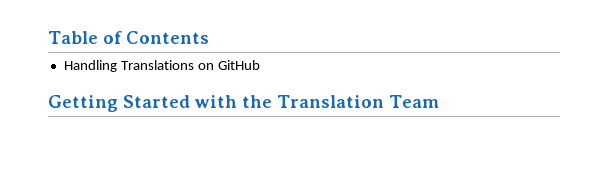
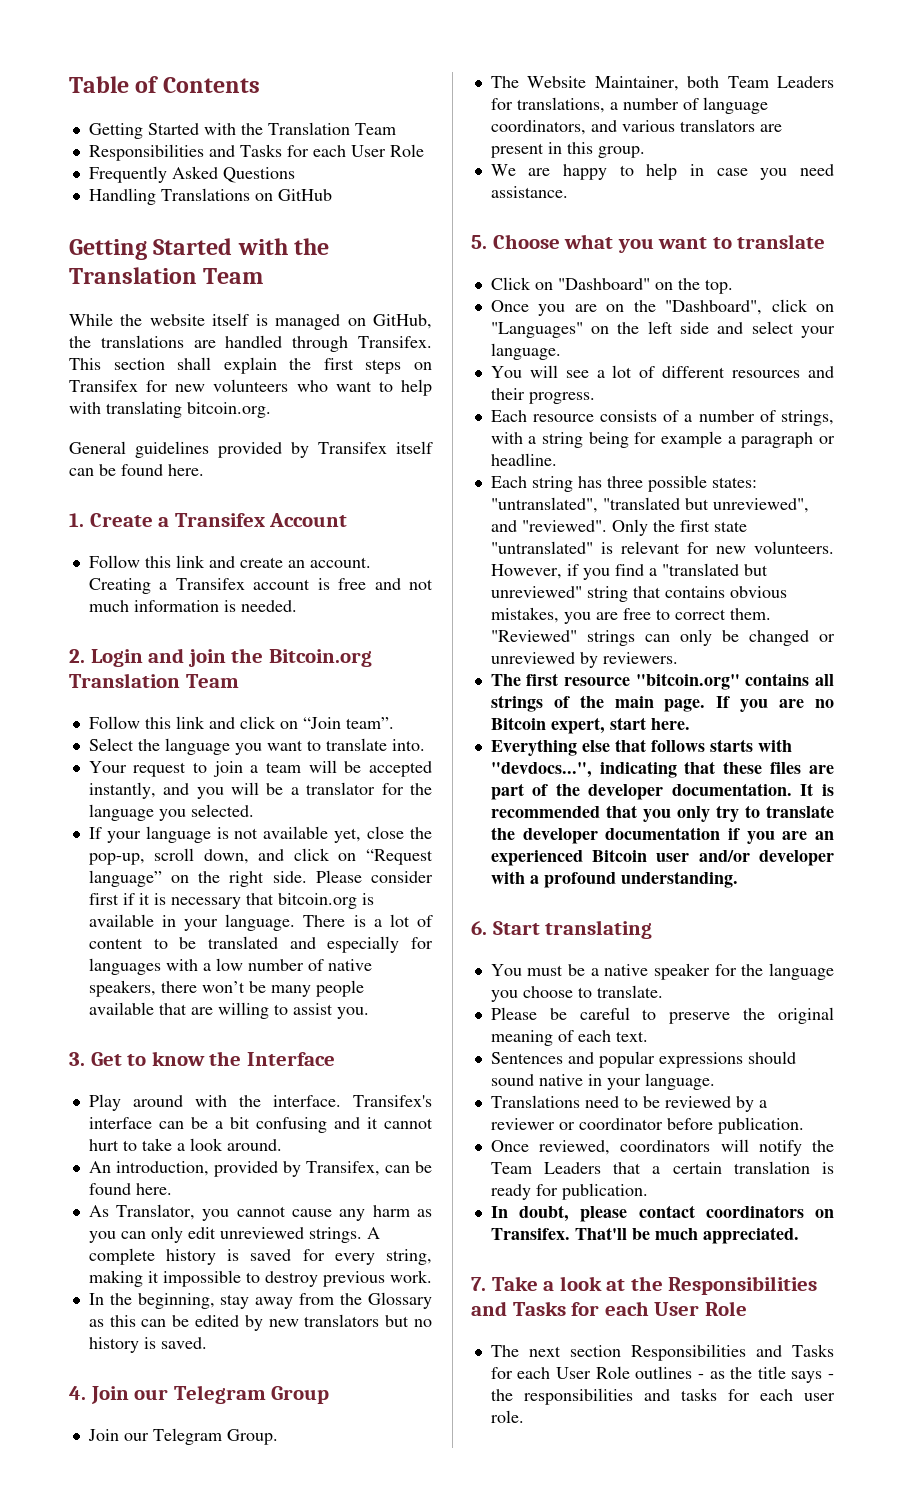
  Table of Contents
+ Getting Started with the Translation Team
+ Responsibilities and Tasks for each User Role
+ Frequently Asked Questions
+ While the website itself is managed on GitHub, the translations are handled through Transifex. This section shall explain the first steps on Transifex for new volunteers who want to help with translating bitcoin.org.
+ General guidelines provided by Transifex itself can be found here.
+ 1. Create a Transifex Account
+ Follow this link and create an account. Creating a Transifex account is free and not much information is needed.
+ 2. Login and join the Bitcoin.org Translation Team
+ Follow this link and click on “Join team”.
+ Select the language you want to translate into.
+ Your request to join a team will be accepted instantly, and you will be a translator for the language you selected.
+ If your language is not available yet, close the pop-up, scroll down, and click on “Request language” on the right side. Please consider first if it is necessary that bitcoin.org is available in your language. There is a lot of content to be translated and especially for languages with a low number of native speakers, there won’t be many people available that are willing to assist you.
+ 3. Get to know the Interface
+ Play around with the interface. Transifex's interface can be a bit confusing and it cannot hurt to take a look around.
+ An introduction, provided by Transifex, can be found here.
+ As Translator, you cannot cause any harm as you can only edit unreviewed strings. A complete history is saved for every string, making it impossible to destroy previous work.
+ In the beginning, stay away from the Glossary as this can be edited by new translators but no history is saved.
+ 4. Join our Telegram Group
+ Join our Telegram Group.
+ The Website Maintainer, both Team Leaders for translations, a number of language coordinators, and various translators are present in this group.
+ We are happy to help in case you need assistance.
+ 5. Choose what you want to translate
+ Click on "Dashboard" on the top.
+ Once you are on the "Dashboard", click on "Languages" on the left side and select your language.
+ You will see a lot of different resources and their progress.
+ Each resource consists of a number of strings, with a string being for example a paragraph or headline.
+ Each string has three possible states: "untranslated", "translated but unreviewed", and "reviewed". Only the first state "untranslated" is relevant for new volunteers. However, if you find a "translated but unreviewed" string that contains obvious mistakes, you are free to correct them. "Reviewed" strings can only be changed or unreviewed by reviewers.
+ The first resource "bitcoin.org" contains all strings of the main page. If you are no Bitcoin expert, start here.
+ Everything else that follows starts with "devdocs...", indicating that these files are part of the developer documentation. It is recommended that you only try to translate the developer documentation if you are an experienced Bitcoin user and/or developer with a profound understanding.
+ 6. Start translating
+ You must be a native speaker for the language you choose to translate.
+ Please be careful to preserve the original meaning of each text.
+ Sentences and popular expressions should sound native in your language.
+ Translations need to be reviewed by a reviewer or coordinator before publication.
+ Once reviewed, coordinators will notify the Team Leaders that a certain translation is ready for publication.
+ In doubt, please contact coordinators on Transifex. That'll be much appreciated.
+ 7. Take a look at the Responsibilities and Tasks for each User Role
+ The next section Responsibilities and Tasks for each User Role outlines - as the title says - the responsibilities and tasks for each user role.

